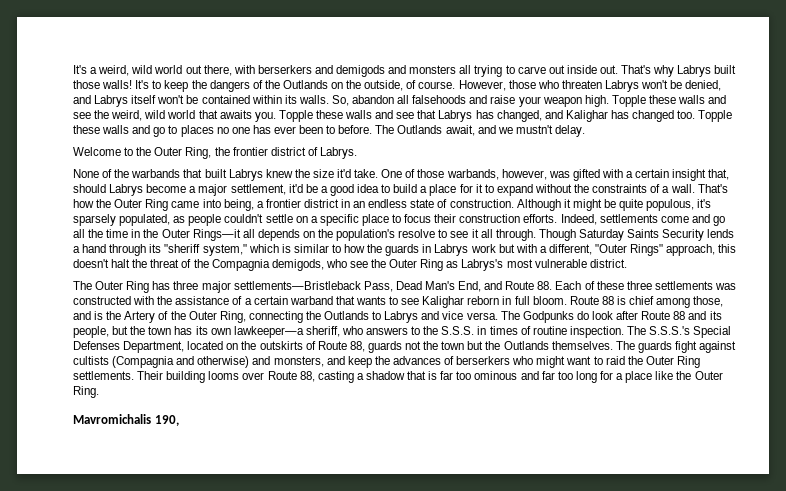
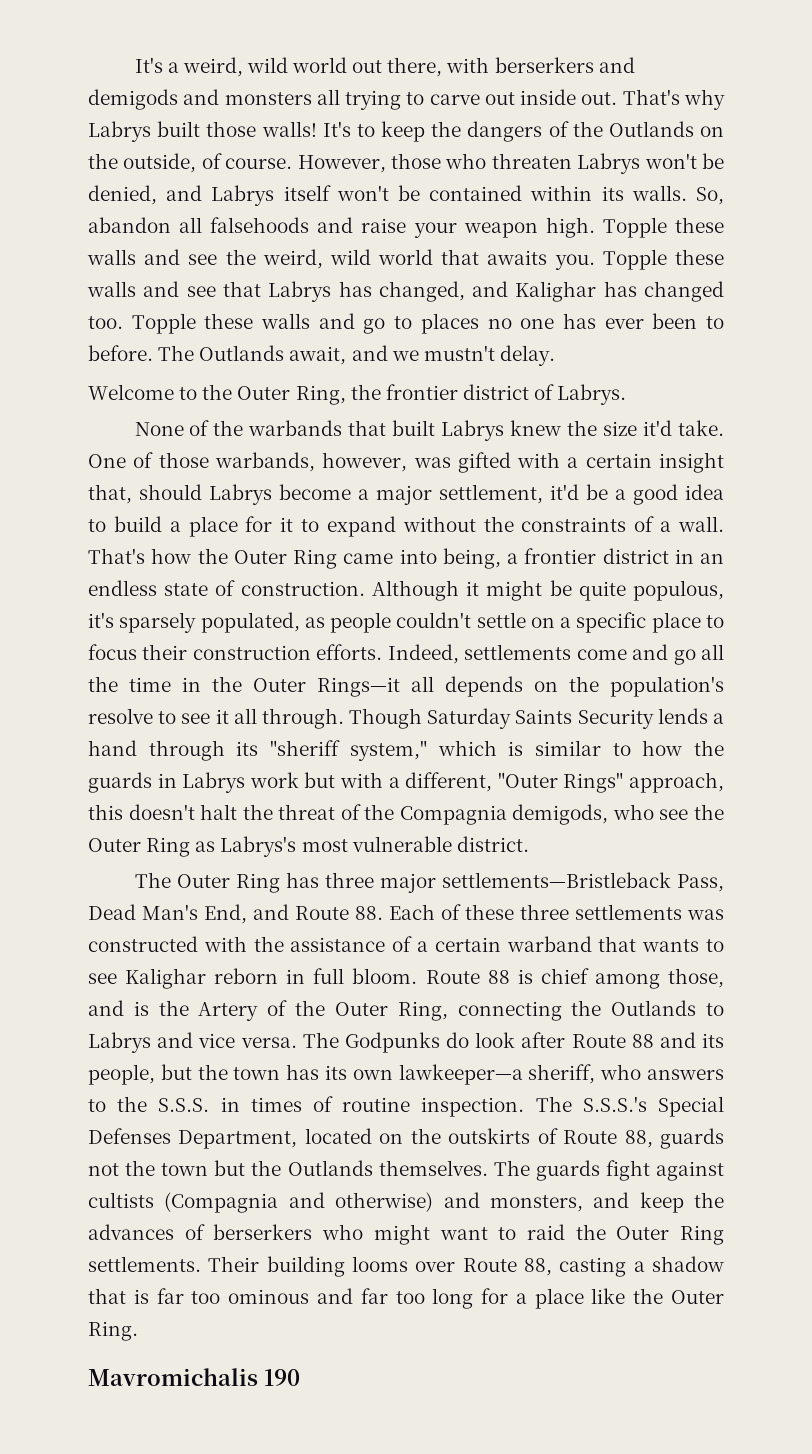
- Mavromichalis 190,
+ Mavromichalis 190

